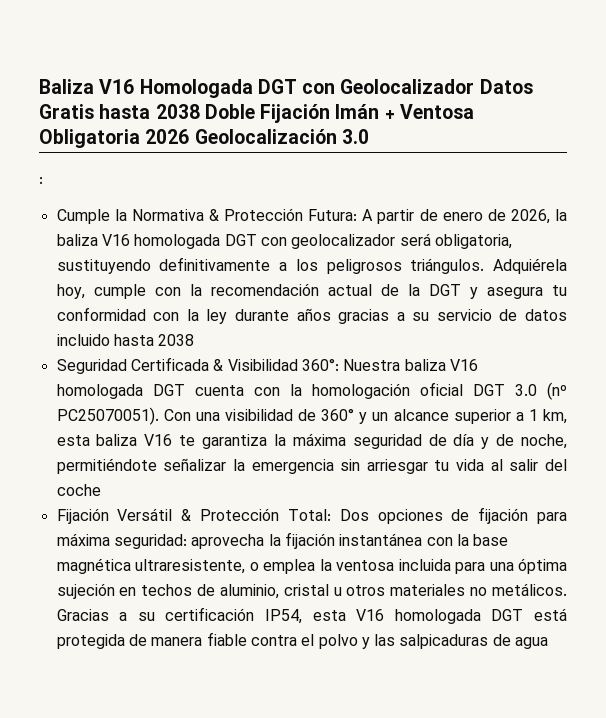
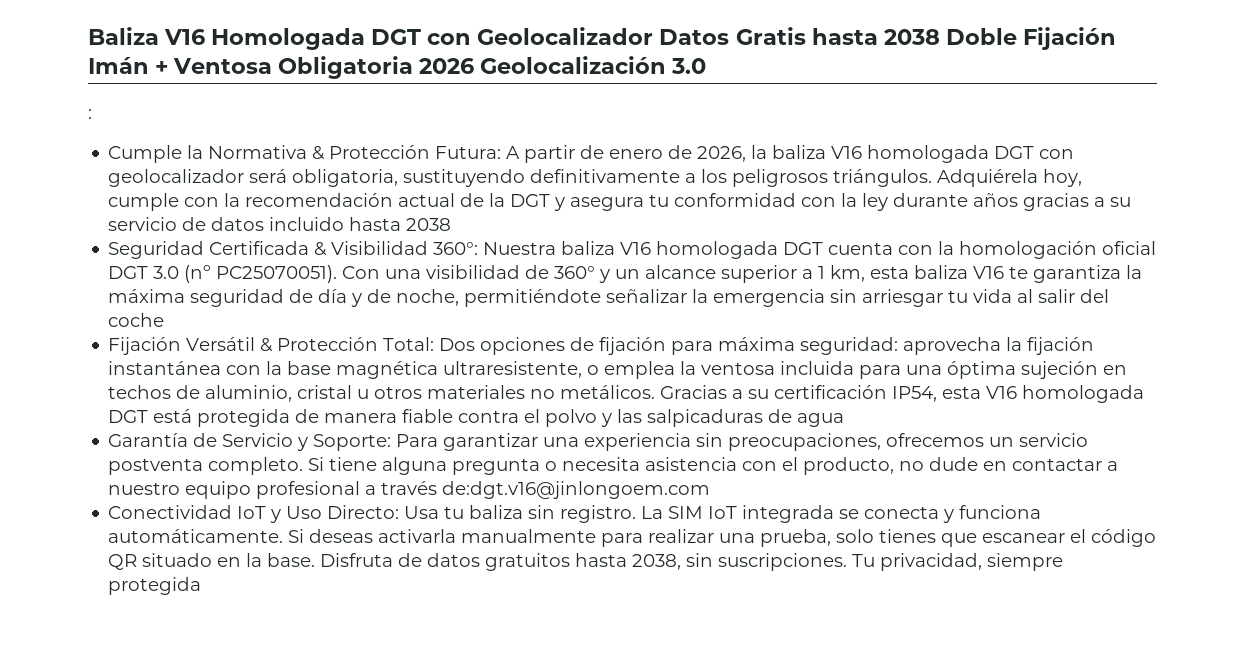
+ Garantía de Servicio y Soporte: Para garantizar una experiencia sin preocupaciones, ofrecemos un servicio postventa completo. Si tiene alguna pregunta o necesita asistencia con el producto, no dude en contactar a nuestro equipo profesional a través de:dgt.v16@jinlongoem.com
+ Conectividad IoT y Uso Directo: Usa tu baliza sin registro. La SIM IoT integrada se conecta y funciona automáticamente. Si deseas activarla manualmente para realizar una prueba, solo tienes que escanear el código QR situado en la base. Disfruta de datos gratuitos hasta 2038, sin suscripciones. Tu privacidad, siempre protegida

